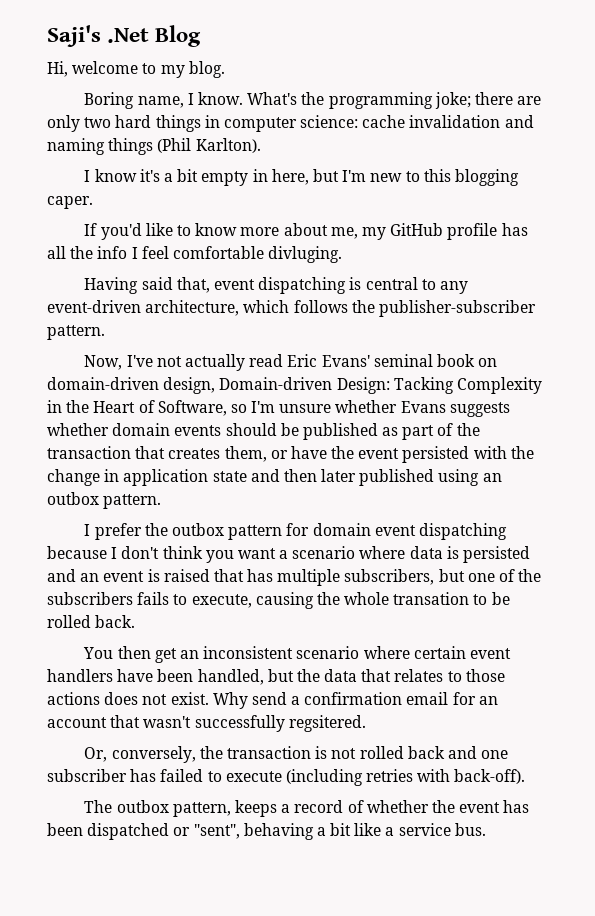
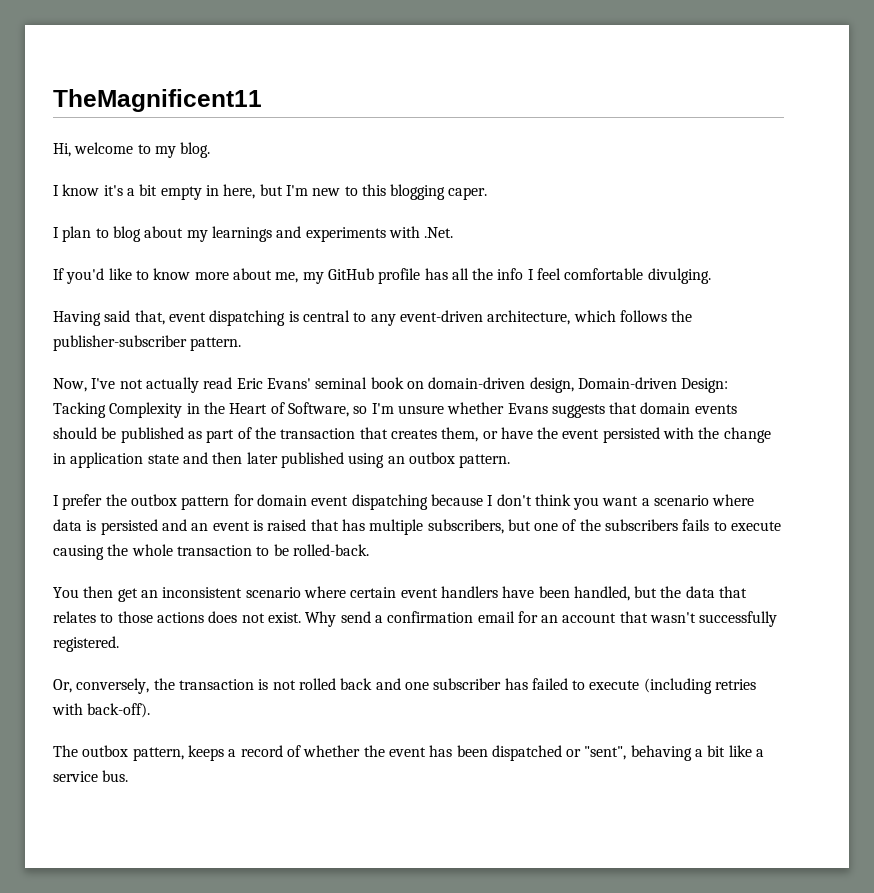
- Saji's .Net Blog
+ TheMagnificent11
- Boring name, I know. What's the programming joke; there are only two hard things in computer science: cache invalidation and naming things (Phil Karlton).
+ I plan to blog about my learnings and experiments with .Net.
- If you'd like to know more about me, my GitHub profile has all the info I feel comfortable divluging.
+ If you'd like to know more about me, my GitHub profile has all the info I feel comfortable divulging.
- Now, I've not actually read Eric Evans' seminal book on domain-driven design, Domain-driven Design: Tacking Complexity in the Heart of Software, so I'm unsure whether Evans suggests whether domain events should be published as part of the transaction that creates them, or have the event persisted with the change in application state and then later published using an outbox pattern.
+ Now, I've not actually read Eric Evans' seminal book on domain-driven design, Domain-driven Design: Tacking Complexity in the Heart of Software, so I'm unsure whether Evans suggests that domain events should be published as part of the transaction that creates them, or have the event persisted with the change in application state and then later published using an outbox pattern.
- I prefer the outbox pattern for domain event dispatching because I don't think you want a scenario where data is persisted and an event is raised that has multiple subscribers, but one of the subscribers fails to execute, causing the whole transation to be rolled back.
+ I prefer the outbox pattern for domain event dispatching because I don't think you want a scenario where data is persisted and an event is raised that has multiple subscribers, but one of the subscribers fails to execute causing the whole transaction to be rolled-back.
- Why send a confirmation email for an account that wasn't successfully regsitered.
+ Why send a confirmation email for an account that wasn't successfully registered.

